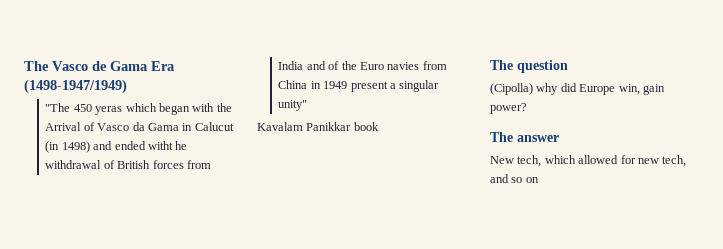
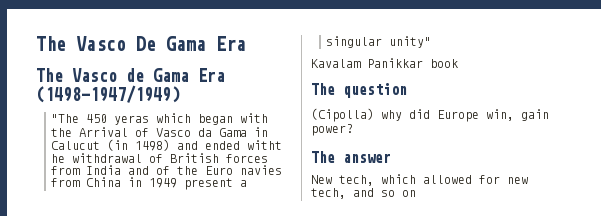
+ The Vasco De Gama Era

